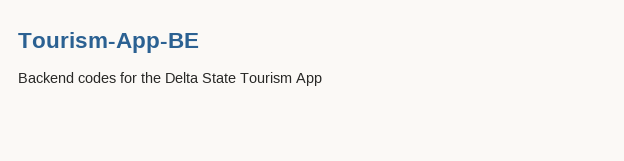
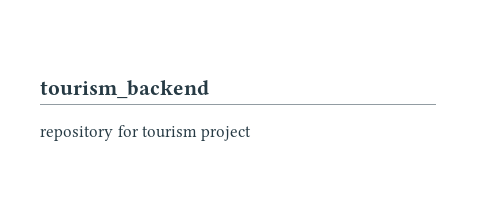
- Tourism-App-BE
- Backend codes for the Delta State Tourism App
+ tourism_backend
+ repository for tourism project

